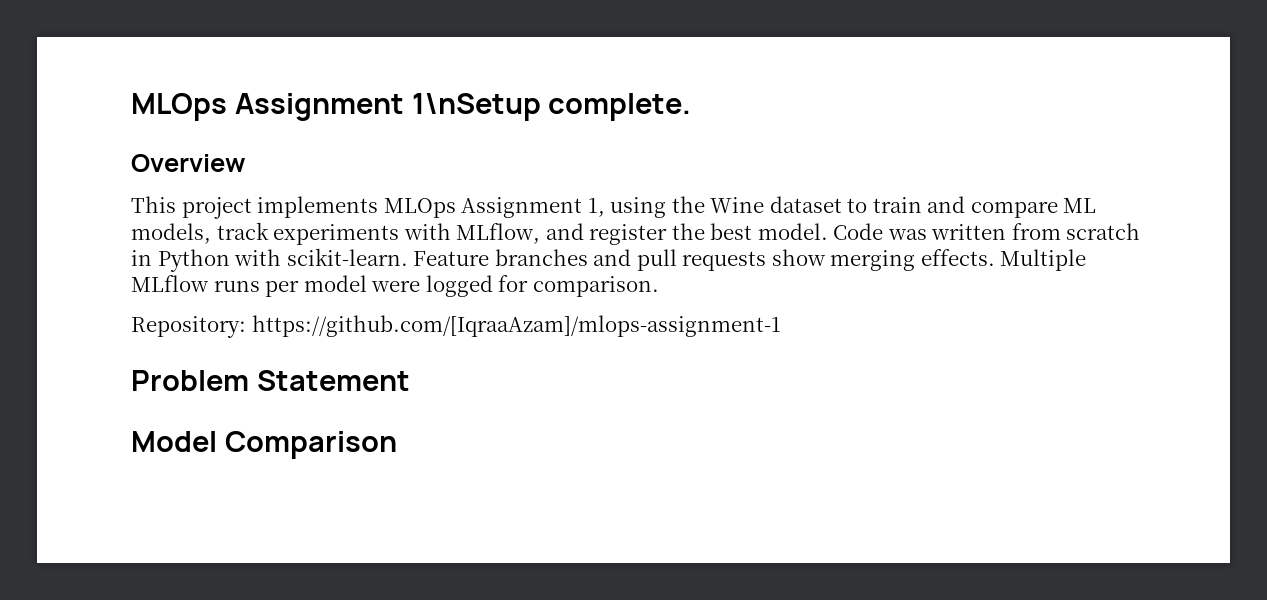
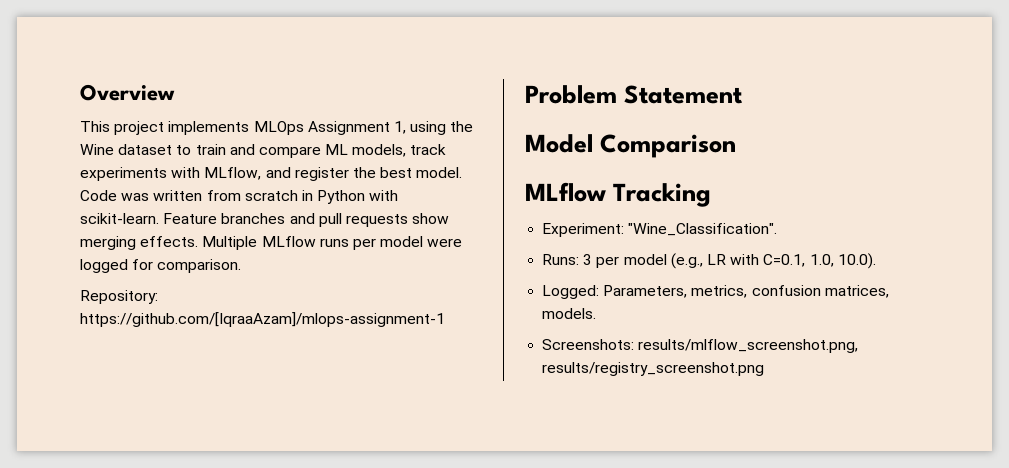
- MLOps Assignment 1\nSetup complete.
+ MLflow Tracking
+ Experiment: "Wine_Classification".
+ Runs: 3 per model (e.g., LR with C=0.1, 1.0, 10.0).
+ Logged: Parameters, metrics, confusion matrices, models.
+ Screenshots: results/mlflow_screenshot.png, results/registry_screenshot.png

